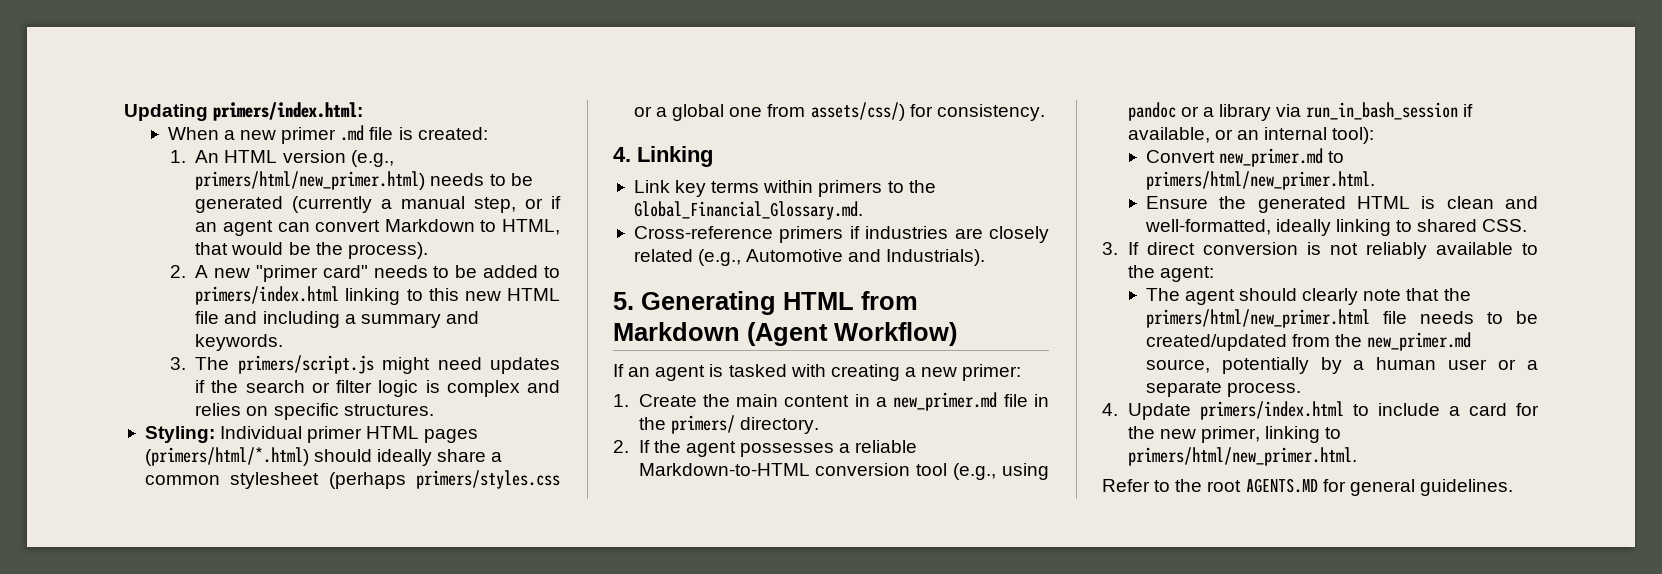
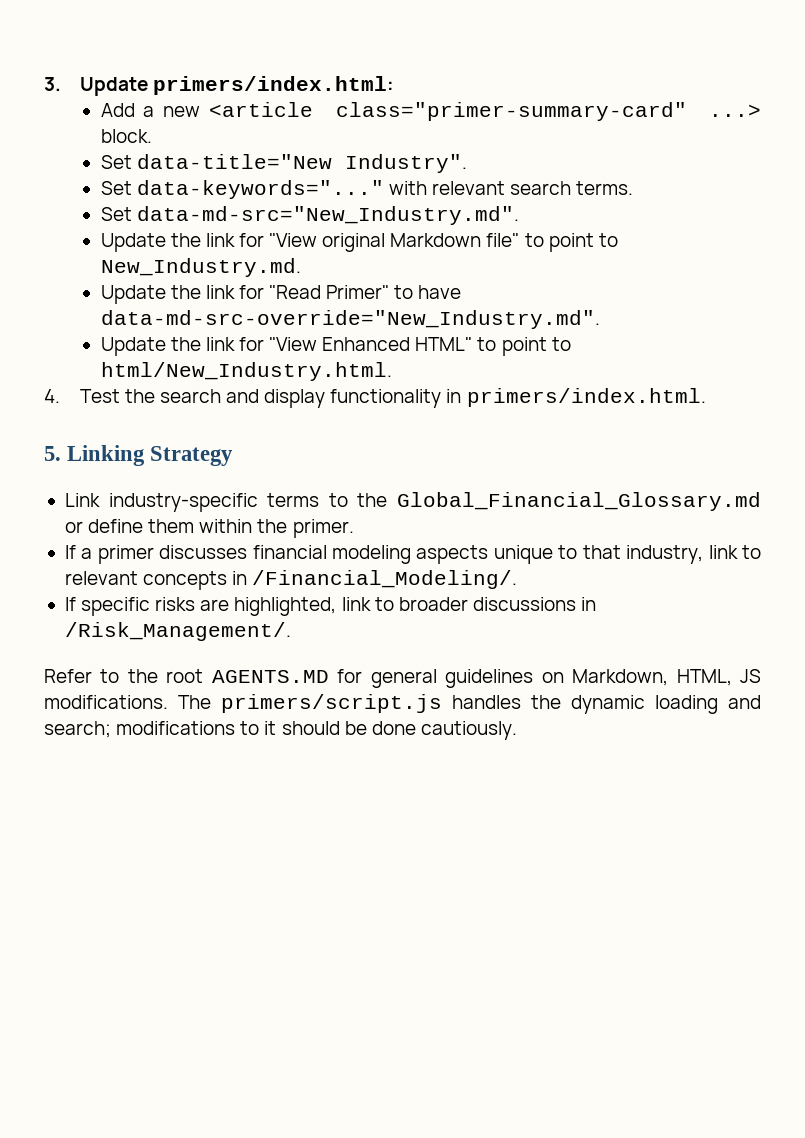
- Updating primers/index.html:
+ 3. Update primers/index.html:
- When a new primer .md file is created:
- 1. An HTML version (e.g., primers/html/new_primer.html) needs to be generated (currently a manual step, or if an agent can convert Markdown to HTML, that would be the process).
- 2. A new "primer card" needs to be added to primers/index.html linking to this new HTML file and including a summary and keywords.
- 3. The primers/script.js might need updates if the search or filter logic is complex and relies on specific structures.
- Styling: Individual primer HTML pages (primers/html/*.html) should ideally share a common stylesheet (perhaps primers/styles.css or a global one from assets/css/) for consistency.
- 4. Linking
+ Add a new <article class="primer-summary-card" ...> block.
+ Set data-title="New Industry".
+ Set data-keywords="..." with relevant search terms.
+ Set data-md-src="New_Industry.md".
+ Update the link for "View original Markdown file" to point to New_Industry.md.
+ Update the link for "Read Primer" to have data-md-src-override="New_Industry.md".
+ Update the link for "View Enhanced HTML" to point to html/New_Industry.html.
+ 4. Test the search and display functionality in primers/index.html.
+ 5. Linking Strategy
- Link key terms within primers to the Global_Financial_Glossary.md.
- Cross-reference primers if industries are closely related (e.g., Automotive and Industrials).
- 5. Generating HTML from Markdown (Agent Workflow)
- If an agent is tasked with creating a new primer:
- 1. Create the main content in a new_primer.md file in the primers/ directory.
- 2. If the agent possesses a reliable Markdown-to-HTML conversion tool (e.g., using pandoc or a library via run_in_bash_session if available, or an internal tool):
- Convert new_primer.md to primers/html/new_primer.html.
- Ensure the generated HTML is clean and well-formatted, ideally linking to shared CSS.
- 3. If direct conversion is not reliably available to the agent:
- The agent should clearly note that the primers/html/new_primer.html file needs to be created/updated from the new_primer.md source, potentially by a human user or a separate process.
- 4. Update primers/index.html to include a card for the new primer, linking to primers/html/new_primer.html.
+ Link industry-specific terms to the Global_Financial_Glossary.md or define them within the primer.
+ If a primer discusses financial modeling aspects unique to that industry, link to relevant concepts in /Financial_Modeling/.
+ If specific risks are highlighted, link to broader discussions in /Risk_Management/.
- Refer to the root AGENTS.MD for general guidelines.
+ Refer to the root AGENTS.MD for general guidelines on Markdown, HTML, JS modifications. The primers/script.js handles the dynamic loading and search; modifications to it should be done cautiously.

